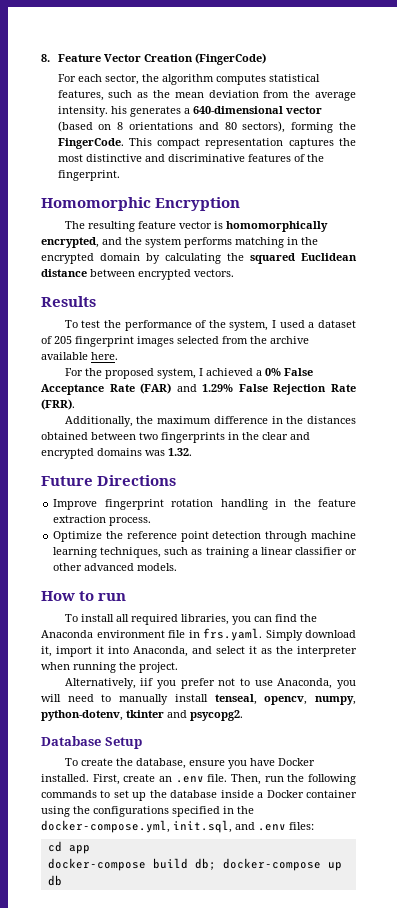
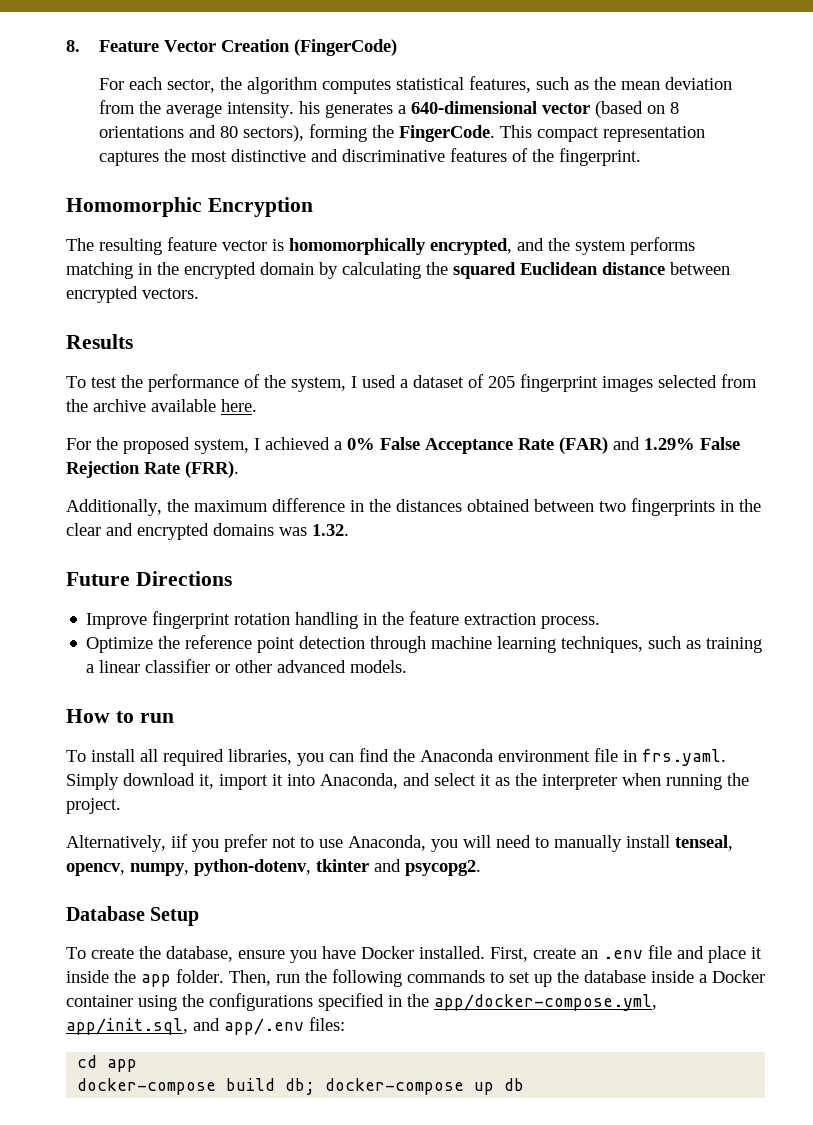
- First, create an .env file.
+ First, create an .env file and place it inside the app folder.
- Then, run the following commands to set up the database inside a Docker container using the configurations specified in the docker-compose.yml, init.sql, and .env files:
+ Then, run the following commands to set up the database inside a Docker container using the configurations specified in the app/docker-compose.yml, app/init.sql, and app/.env files:

